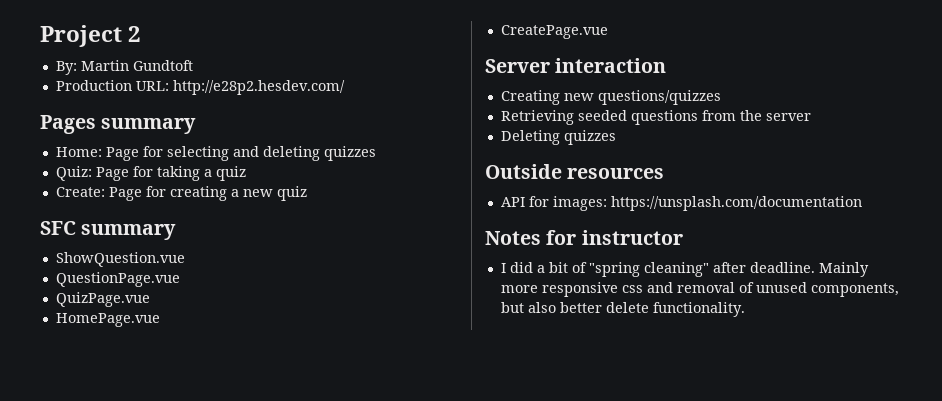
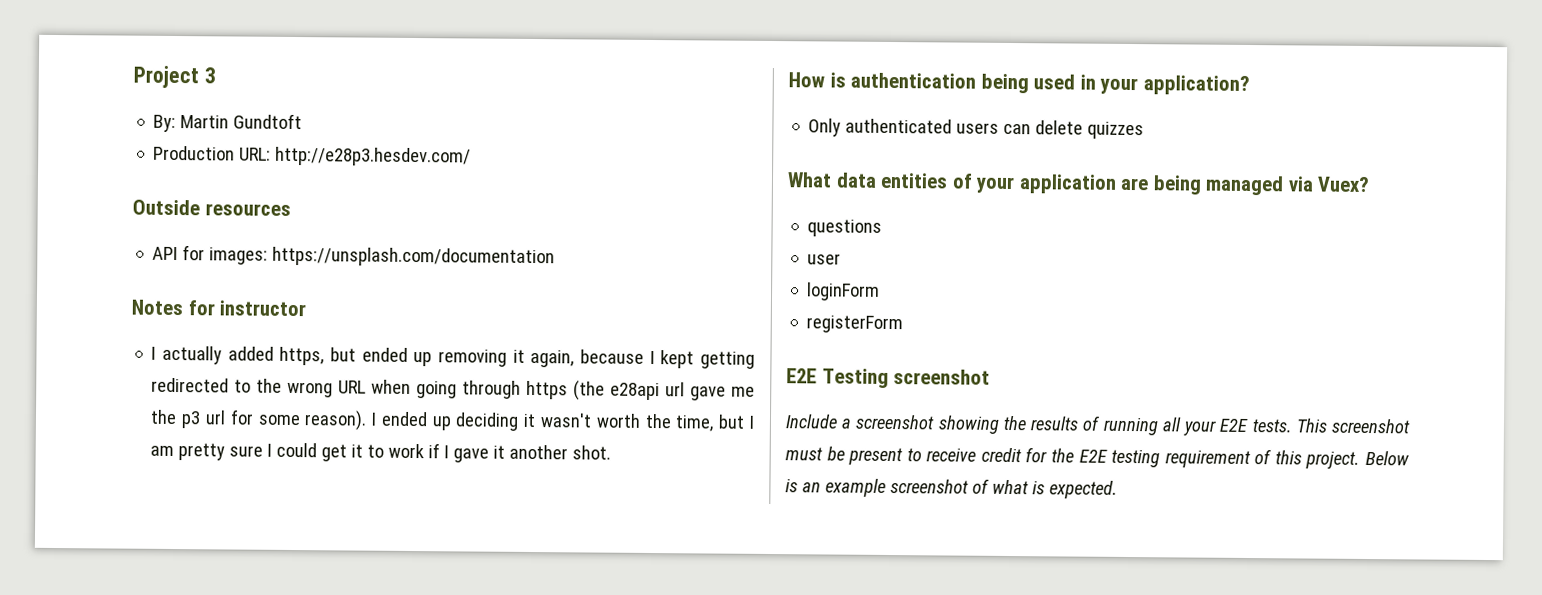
- Project 2
+ Project 3
- Production URL: http://e28p2.hesdev.com/
- Pages summary
- Home: Page for selecting and deleting quizzes
- Quiz: Page for taking a quiz
- Create: Page for creating a new quiz
- SFC summary
- ShowQuestion.vue
- QuestionPage.vue
- QuizPage.vue
- HomePage.vue
- CreatePage.vue
- Server interaction
- Creating new questions/quizzes
- Retrieving seeded questions from the server
- Deleting quizzes
+ Production URL: http://e28p3.hesdev.com/
- I did a bit of "spring cleaning" after deadline. Mainly more responsive css and removal of unused components, but also better delete functionality.
+ I actually added https, but ended up removing it again, because I kept getting redirected to the wrong URL when going through https (the e28api url gave me the p3 url for some reason). I ended up deciding it wasn't worth the time, but I am pretty sure I could get it to work if I gave it another shot.
+ How is authentication being used in your application?
+ Only authenticated users can delete quizzes
+ What data entities of your application are being managed via Vuex?
+ questions
+ user
+ loginForm
+ registerForm
+ E2E Testing screenshot
+ Include a screenshot showing the results of running all your E2E tests. This screenshot must be present to receive credit for the E2E testing requirement of this project. Below is an example screenshot of what is expected.

